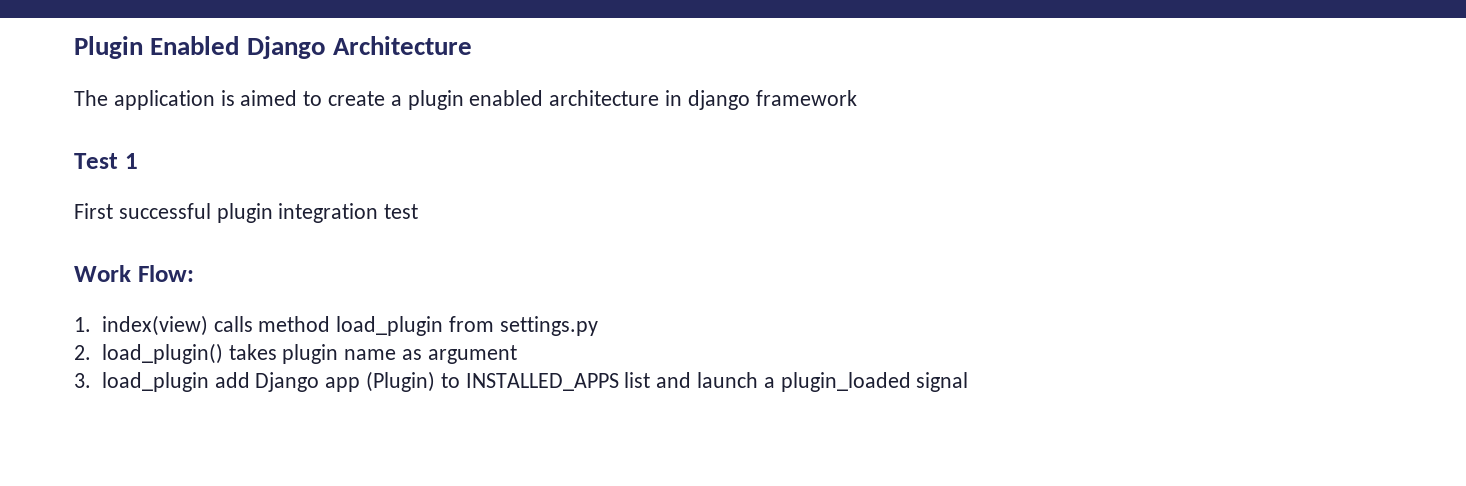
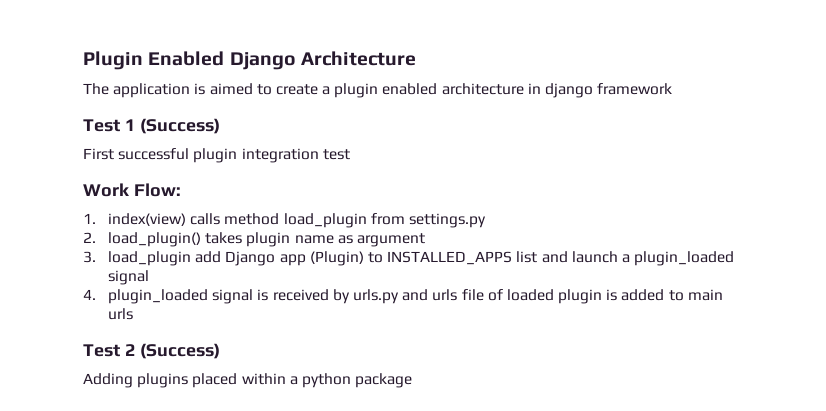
- Test 1
+ Test 1 (Success)
+ 4. plugin_loaded signal is received by urls.py and urls file of loaded plugin is added to main urls
+ Test 2 (Success)
+ Adding plugins placed within a python package

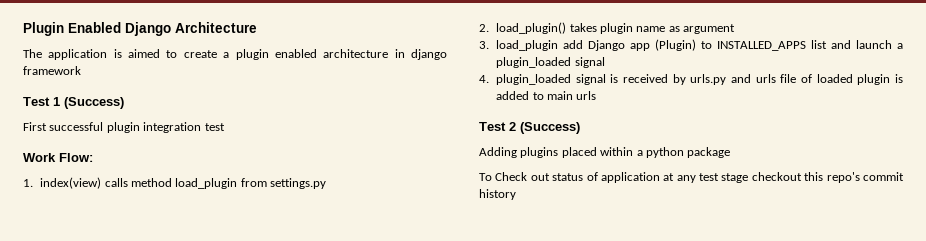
+ To Check out status of application at any test stage checkout this repo's commit history

